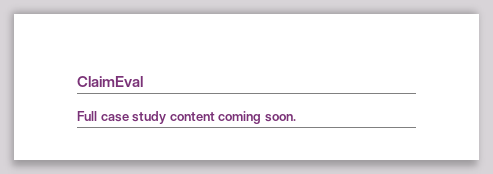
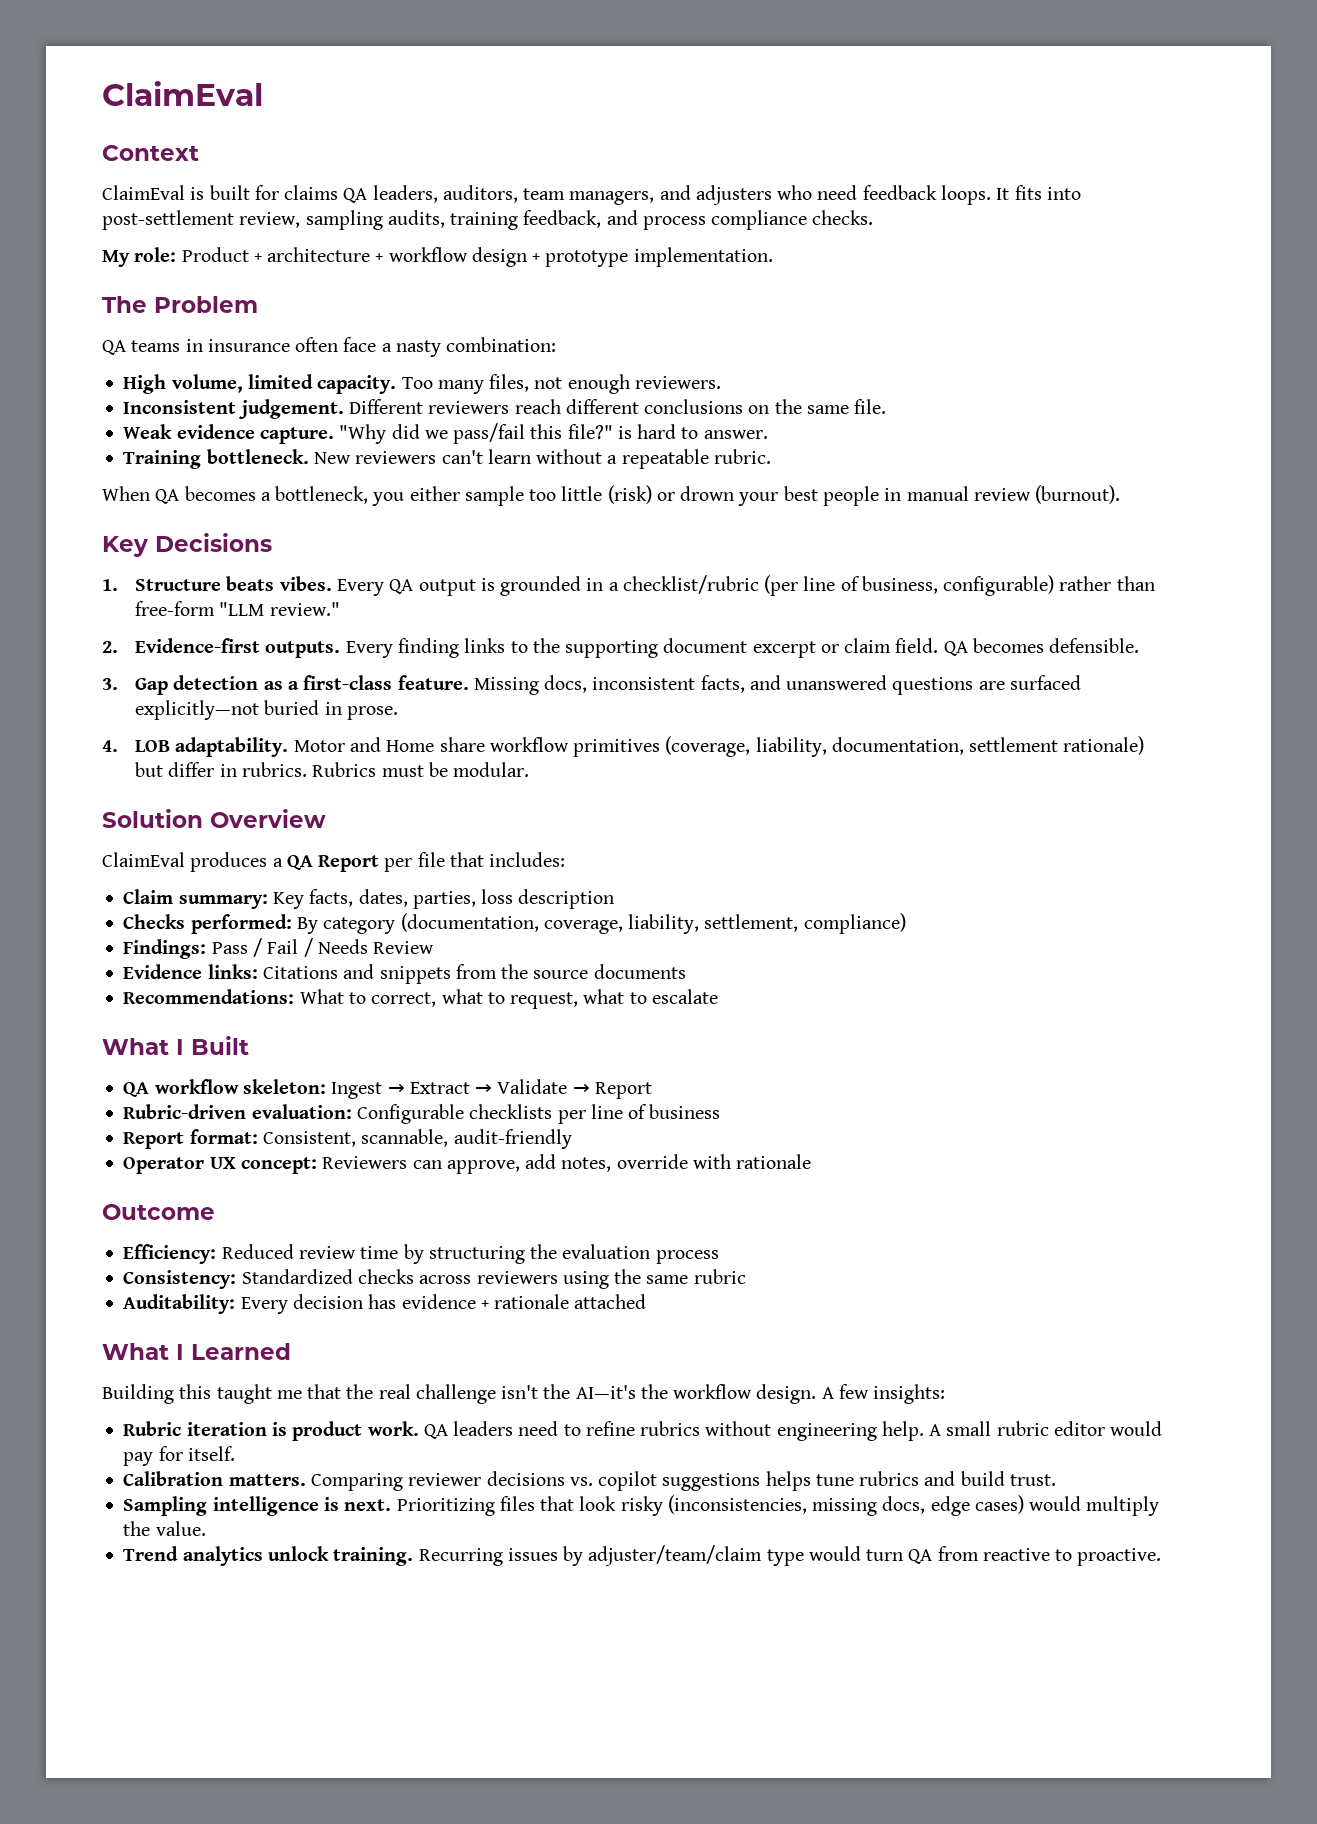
- Full case study content coming soon.
+ Context
+ ClaimEval is built for claims QA leaders, auditors, team managers, and adjusters who need feedback loops. It fits into post-settlement review, sampling audits, training feedback, and process compliance checks.
+ My role: Product + architecture + workflow design + prototype implementation.
+ The Problem
+ QA teams in insurance often face a nasty combination:
+ High volume, limited capacity. Too many files, not enough reviewers.
+ Inconsistent judgement. Different reviewers reach different conclusions on the same file.
+ Weak evidence capture. "Why did we pass/fail this file?" is hard to answer.
+ Training bottleneck. New reviewers can't learn without a repeatable rubric.
+ When QA becomes a bottleneck, you either sample too little (risk) or drown your best people in manual review (burnout).
+ Key Decisions
+ 1. Structure beats vibes. Every QA output is grounded in a checklist/rubric (per line of business, configurable) rather than free-form "LLM review."
+ 2. Evidence-first outputs. Every finding links to the supporting document excerpt or claim field. QA becomes defensible.
+ 3. Gap detection as a first-class feature. Missing docs, inconsistent facts, and unanswered questions are surfaced explicitly—not buried in prose.
+ 4. LOB adaptability. Motor and Home share workflow primitives (coverage, liability, documentation, settlement rationale) but differ in rubrics. Rubrics must be modular.
+ Solution Overview
+ ClaimEval produces a QA Report per file that includes:
+ Claim summary: Key facts, dates, parties, loss description
+ Checks performed: By category (documentation, coverage, liability, settlement, compliance)
+ Findings: Pass / Fail / Needs Review
+ Evidence links: Citations and snippets from the source documents
+ Recommendations: What to correct, what to request, what to escalate
+ What I Built
+ QA workflow skeleton: Ingest → Extract → Validate → Report
+ Rubric-driven evaluation: Configurable checklists per line of business
+ Report format: Consistent, scannable, audit-friendly
+ Operator UX concept: Reviewers can approve, add notes, override with rationale
+ Outcome
+ Efficiency: Reduced review time by structuring the evaluation process
+ Consistency: Standardized checks across reviewers using the same rubric
+ Auditability: Every decision has evidence + rationale attached
+ What I Learned
+ Building this taught me that the real challenge isn't the AI—it's the workflow design. A few insights:
+ Rubric iteration is product work. QA leaders need to refine rubrics without engineering help. A small rubric editor would pay for itself.
+ Calibration matters. Comparing reviewer decisions vs. copilot suggestions helps tune rubrics and build trust.
+ Sampling intelligence is next. Prioritizing files that look risky (inconsistencies, missing docs, edge cases) would multiply the value.
+ Trend analytics unlock training. Recurring issues by adjuster/team/claim type would turn QA from reactive to proactive.

